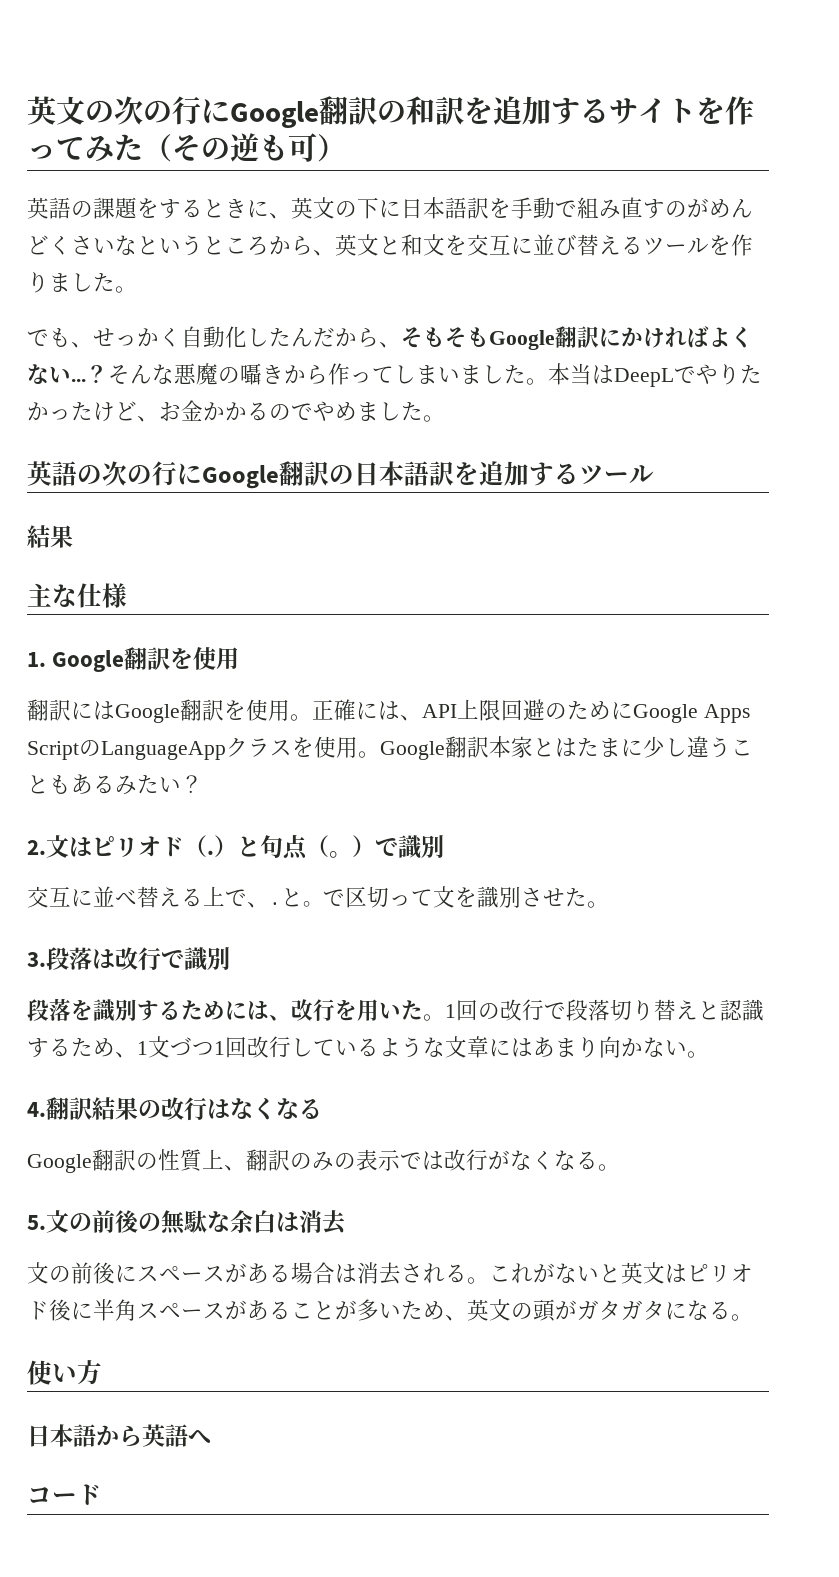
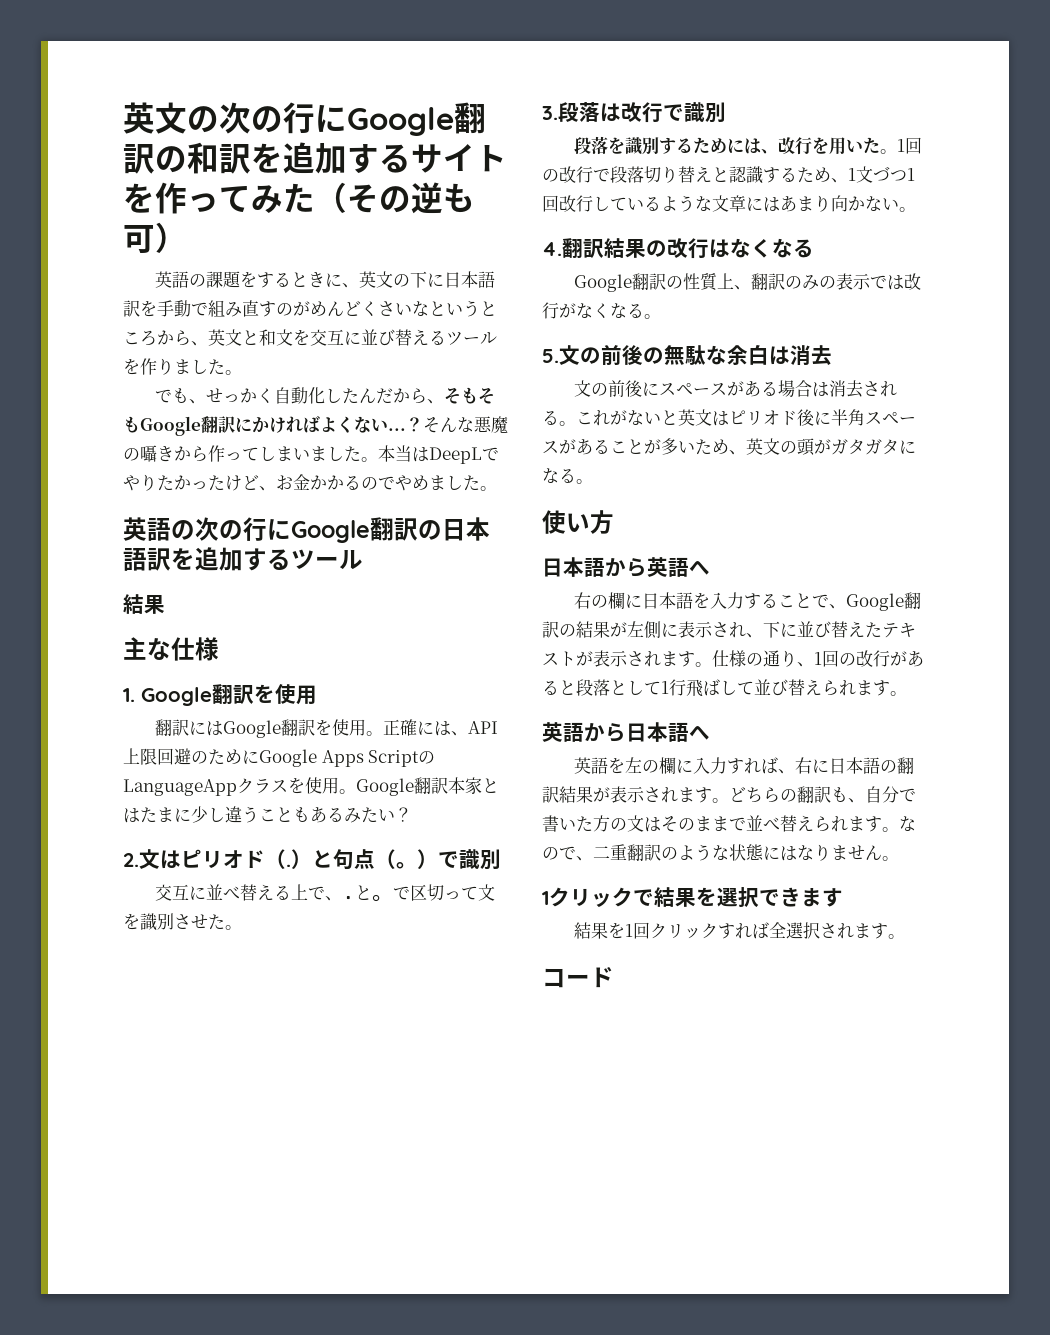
+ 右の欄に日本語を入力することで、Google翻訳の結果が左側に表示され、下に並び替えたテキストが表示されます。仕様の通り、1回の改行があると段落として1行飛ばして並び替えられます。
+ 英語から日本語へ
+ 英語を左の欄に入力すれば、右に日本語の翻訳結果が表示されます。どちらの翻訳も、自分で書いた方の文はそのままで並べ替えられます。なので、二重翻訳のような状態にはなりません。
+ 1クリックで結果を選択できます
+ 結果を1回クリックすれば全選択されます。

